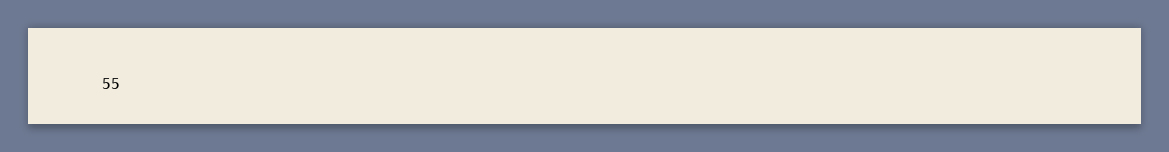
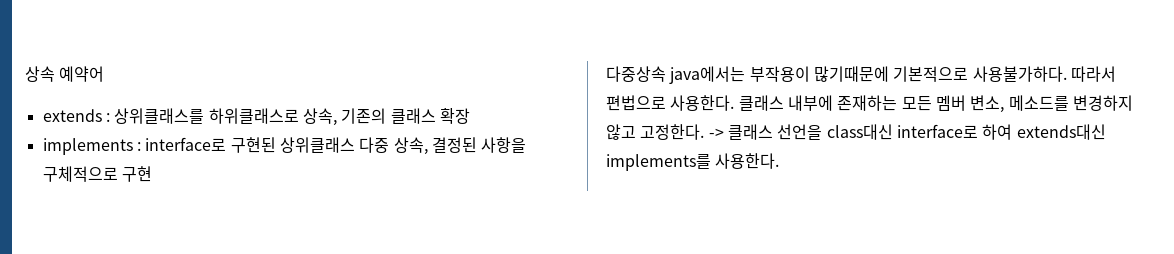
- 55
+ 상속 예약어
+ extends : 상위클래스를 하위클래스로 상속, 기존의 클래스 확장
+ implements : interface로 구현된 상위클래스 다중 상속, 결정된 사항을 구체적으로 구현
+ 다중상속 java에서는 부작용이 많기때문에 기본적으로 사용불가하다. 따라서 편법으로 사용한다. 클래스 내부에 존재하는 모든 멤버 변소, 메소드를 변경하지 않고 고정한다. -> 클래스 선언을 class대신 interface로 하여 extends대신 implements를 사용한다.

